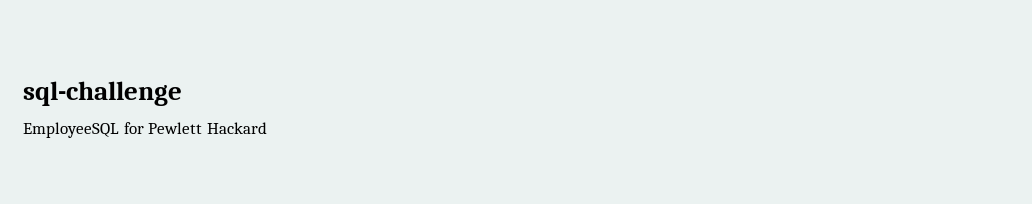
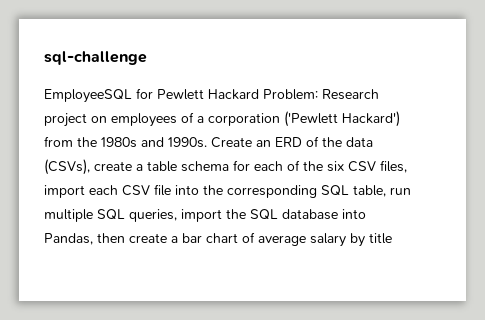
- EmployeeSQL for Pewlett Hackard
+ EmployeeSQL for Pewlett Hackard Problem: Research project on employees of a corporation ('Pewlett Hackard') from the 1980s and 1990s. Create an ERD of the data (CSVs), create a table schema for each of the six CSV files, import each CSV file into the corresponding SQL table, run multiple SQL queries, import the SQL database into Pandas, then create a bar chart of average salary by title

